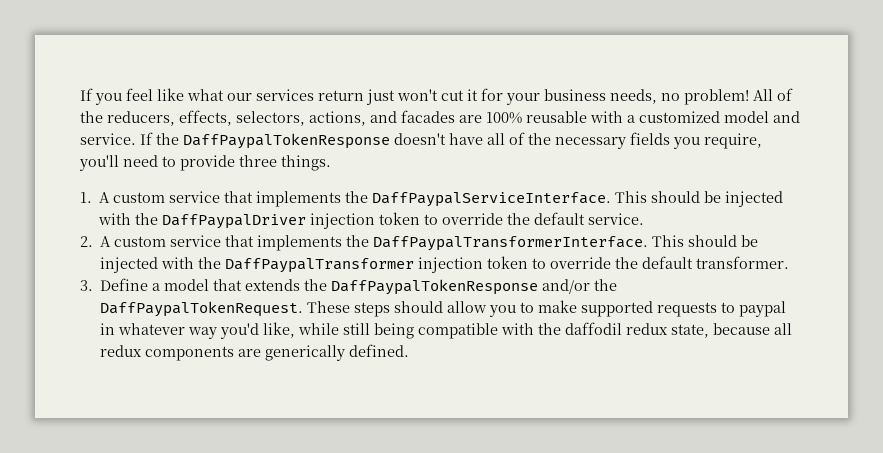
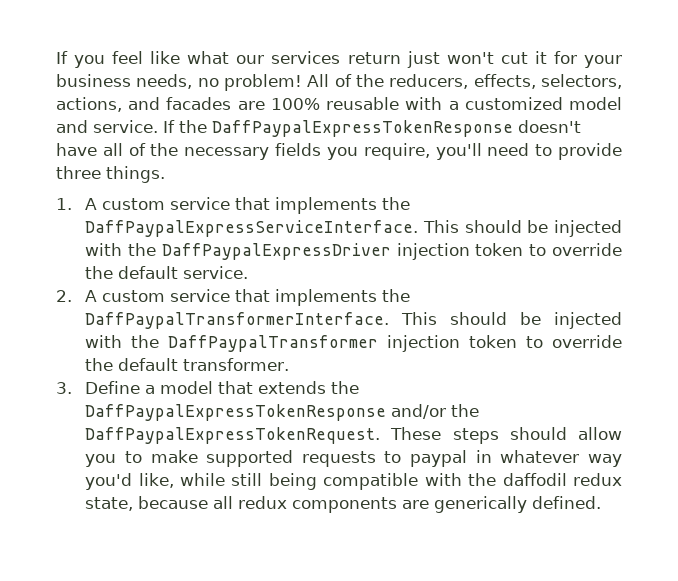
- If the DaffPaypalTokenResponse doesn't have all of the necessary fields you require, you'll need to provide three things.
+ If the DaffPaypalExpressTokenResponse doesn't have all of the necessary fields you require, you'll need to provide three things.
- 1. A custom service that implements the DaffPaypalServiceInterface. This should be injected with the DaffPaypalDriver injection token to override the default service.
+ 1. A custom service that implements the DaffPaypalExpressServiceInterface. This should be injected with the DaffPaypalExpressDriver injection token to override the default service.
- 3. Define a model that extends the DaffPaypalTokenResponse and/or the DaffPaypalTokenRequest.
+ 3. Define a model that extends the DaffPaypalExpressTokenResponse and/or the DaffPaypalExpressTokenRequest.

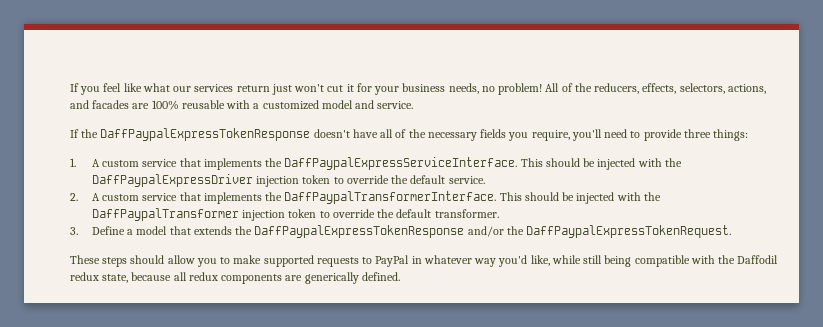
- All of the reducers, effects, selectors, actions, and facades are 100% reusable with a customized model and service. If the DaffPaypalExpressTokenResponse doesn't have all of the necessary fields you require, you'll need to provide three things.
+ All of the reducers, effects, selectors, actions, and facades are 100% reusable with a customized model and service.
+ If the DaffPaypalExpressTokenResponse doesn't have all of the necessary fields you require, you'll need to provide three things:
- 3. Define a model that extends the DaffPaypalExpressTokenResponse and/or the DaffPaypalExpressTokenRequest. These steps should allow you to make supported requests to paypal in whatever way you'd like, while still being compatible with the daffodil redux state, because all redux components are generically defined.
+ 3. Define a model that extends the DaffPaypalExpressTokenResponse and/or the DaffPaypalExpressTokenRequest.
+ These steps should allow you to make supported requests to PayPal in whatever way you'd like, while still being compatible with the Daffodil redux state, because all redux components are generically defined.

